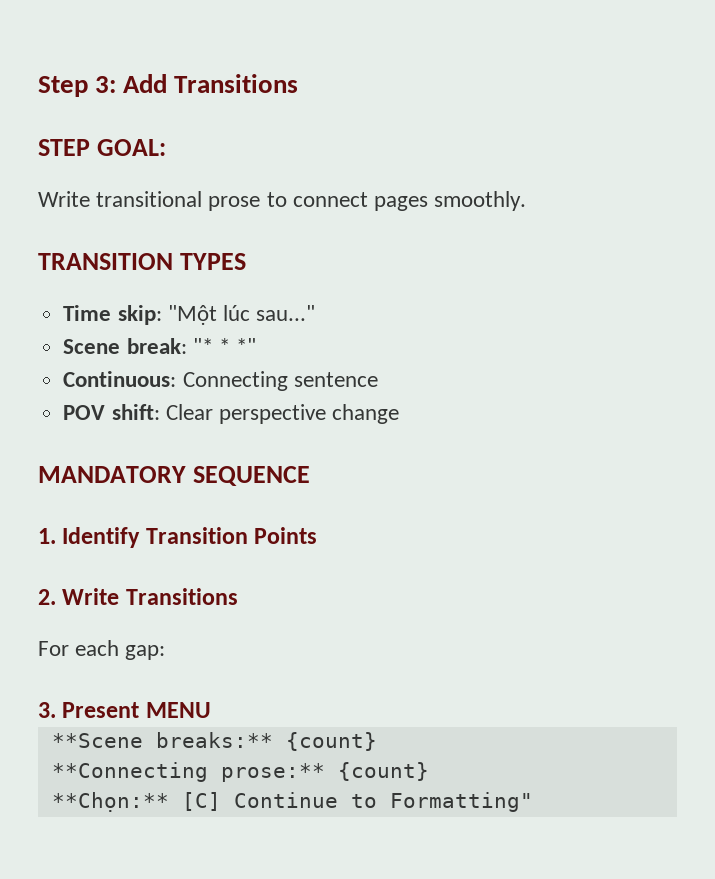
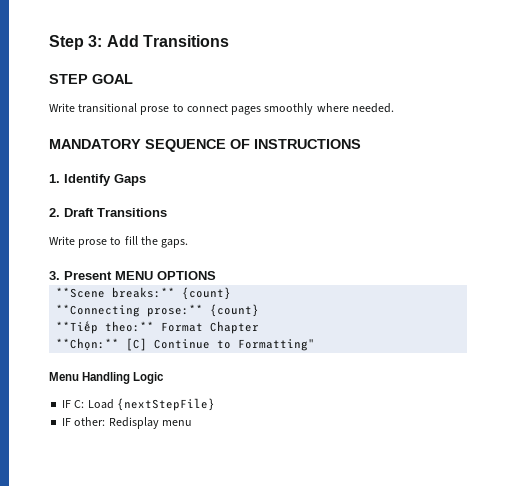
- STEP GOAL:
+ STEP GOAL
- Write transitional prose to connect pages smoothly.
- TRANSITION TYPES
- Time skip: "Một lúc sau..."
- Scene break: "* * *"
- Continuous: Connecting sentence
- POV shift: Clear perspective change
+ Write transitional prose to connect pages smoothly where needed.
- MANDATORY SEQUENCE
+ MANDATORY SEQUENCE OF INSTRUCTIONS
- 1. Identify Transition Points
+ 1. Identify Gaps
- 2. Write Transitions
- For each gap:
+ 2. Draft Transitions
+ Write prose to fill the gaps.
- 3. Present MENU
+ 3. Present MENU OPTIONS
+ **Tiếp theo:** Format Chapter
+ Menu Handling Logic
+ IF C: Load {nextStepFile}
+ IF other: Redisplay menu

